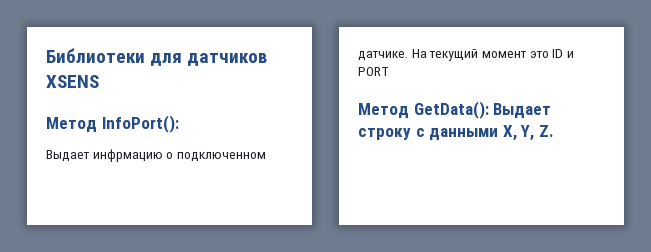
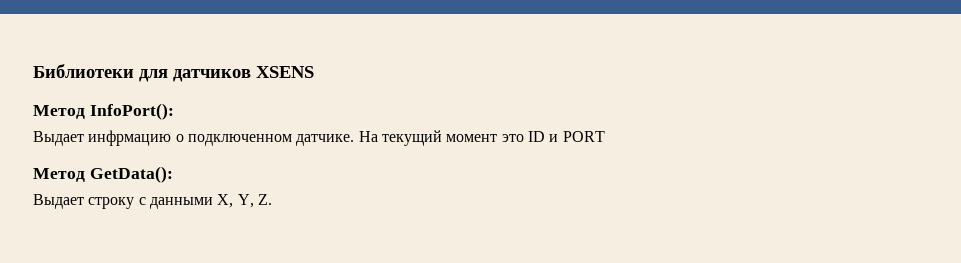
- Метод GetData(): Выдает строку с данными X, Y, Z.
+ Метод GetData():
+ Выдает строку с данными X, Y, Z.

